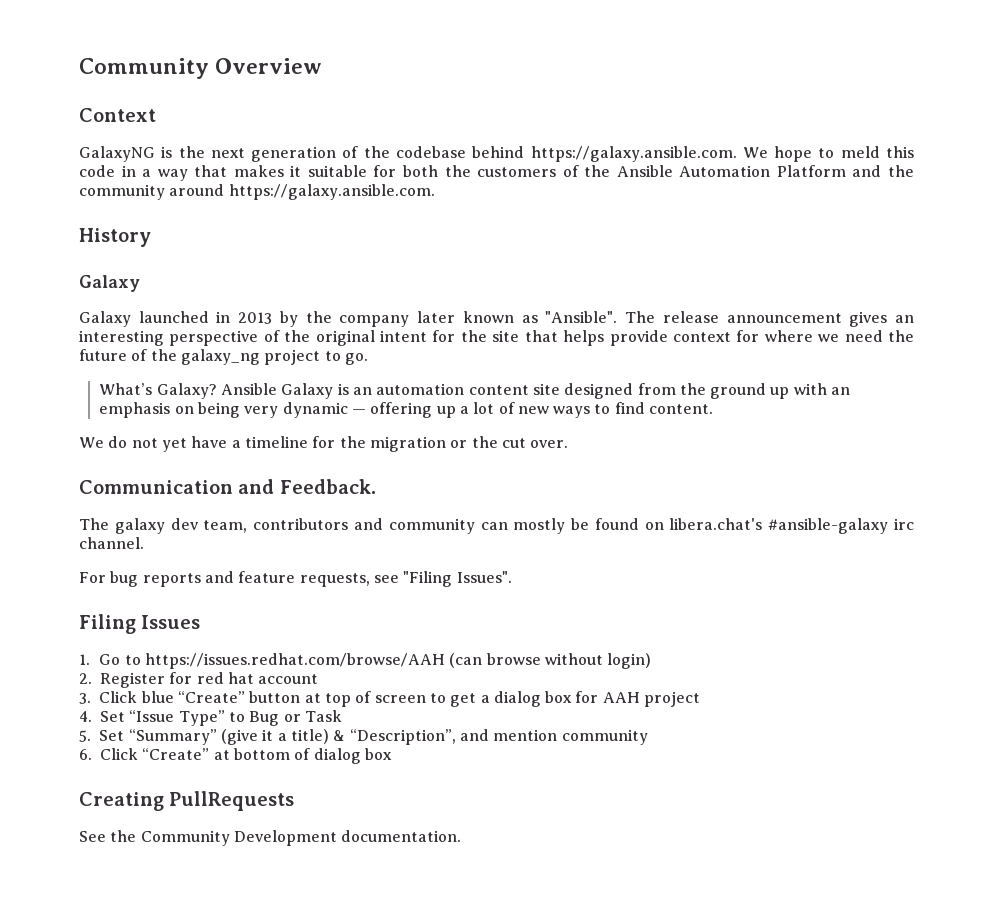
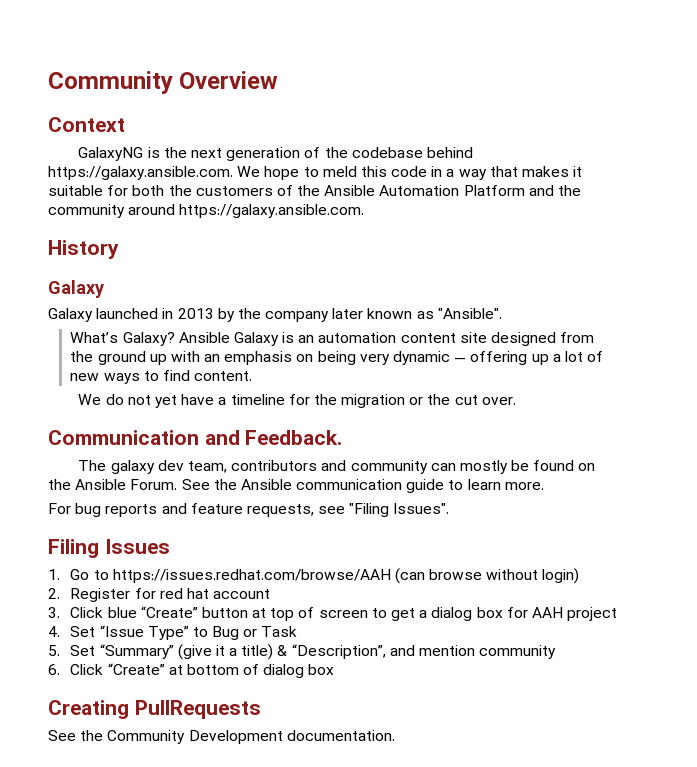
- The release announcement gives an interesting perspective of the original intent for the site that helps provide context for where we need the future of the galaxy_ng project to go.
- The galaxy dev team, contributors and community can mostly be found on libera.chat's #ansible-galaxy irc channel.
+ The galaxy dev team, contributors and community can mostly be found on the Ansible Forum. See the Ansible communication guide to learn more.

